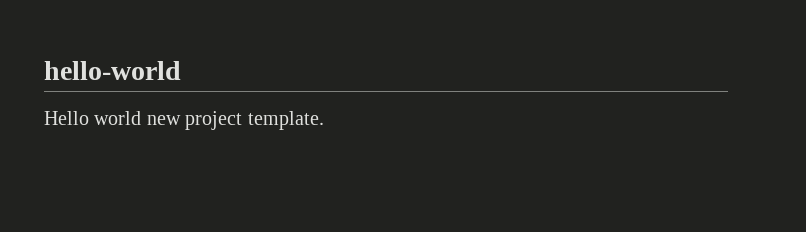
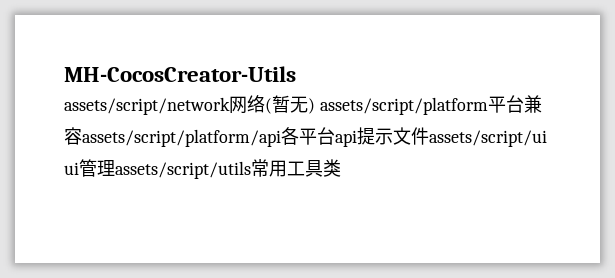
- hello-world
- Hello world new project template.
+ MH-CocosCreator-Utils
+ assets/script/network网络(暂无) assets/script/platform平台兼容assets/script/platform/api各平台api提示文件assets/script/ui ui管理assets/script/utils常用工具类

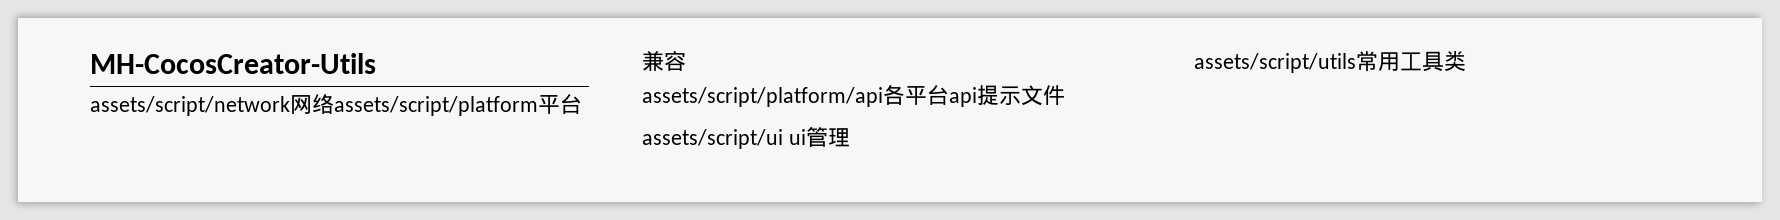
- assets/script/network网络(暂无) assets/script/platform平台兼容assets/script/platform/api各平台api提示文件assets/script/ui ui管理assets/script/utils常用工具类
+ assets/script/network网络assets/script/platform平台兼容
+ assets/script/platform/api各平台api提示文件
+ assets/script/ui ui管理
+ assets/script/utils常用工具类

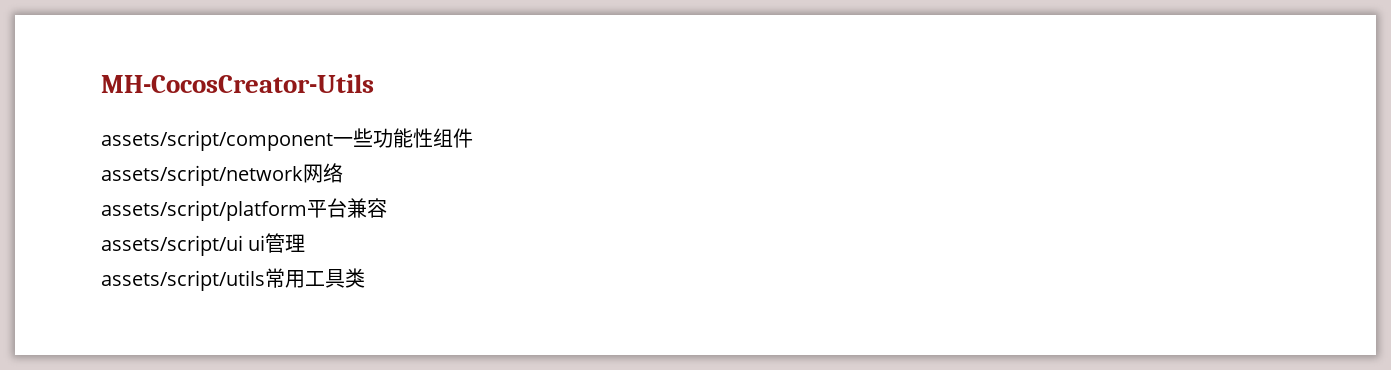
+ assets/script/component一些功能性组件
- assets/script/network网络assets/script/platform平台兼容
+ assets/script/network网络
+ assets/script/platform平台兼容
- assets/script/platform/api各平台api提示文件

